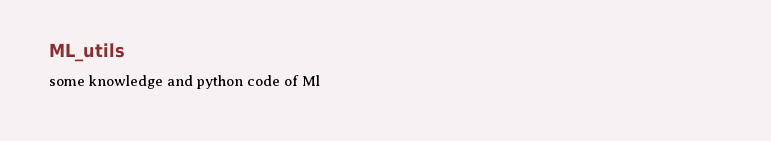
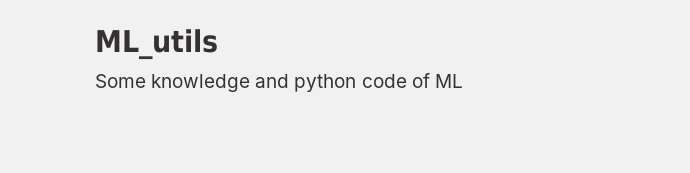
- some knowledge and python code of Ml
+ Some knowledge and python code of ML

